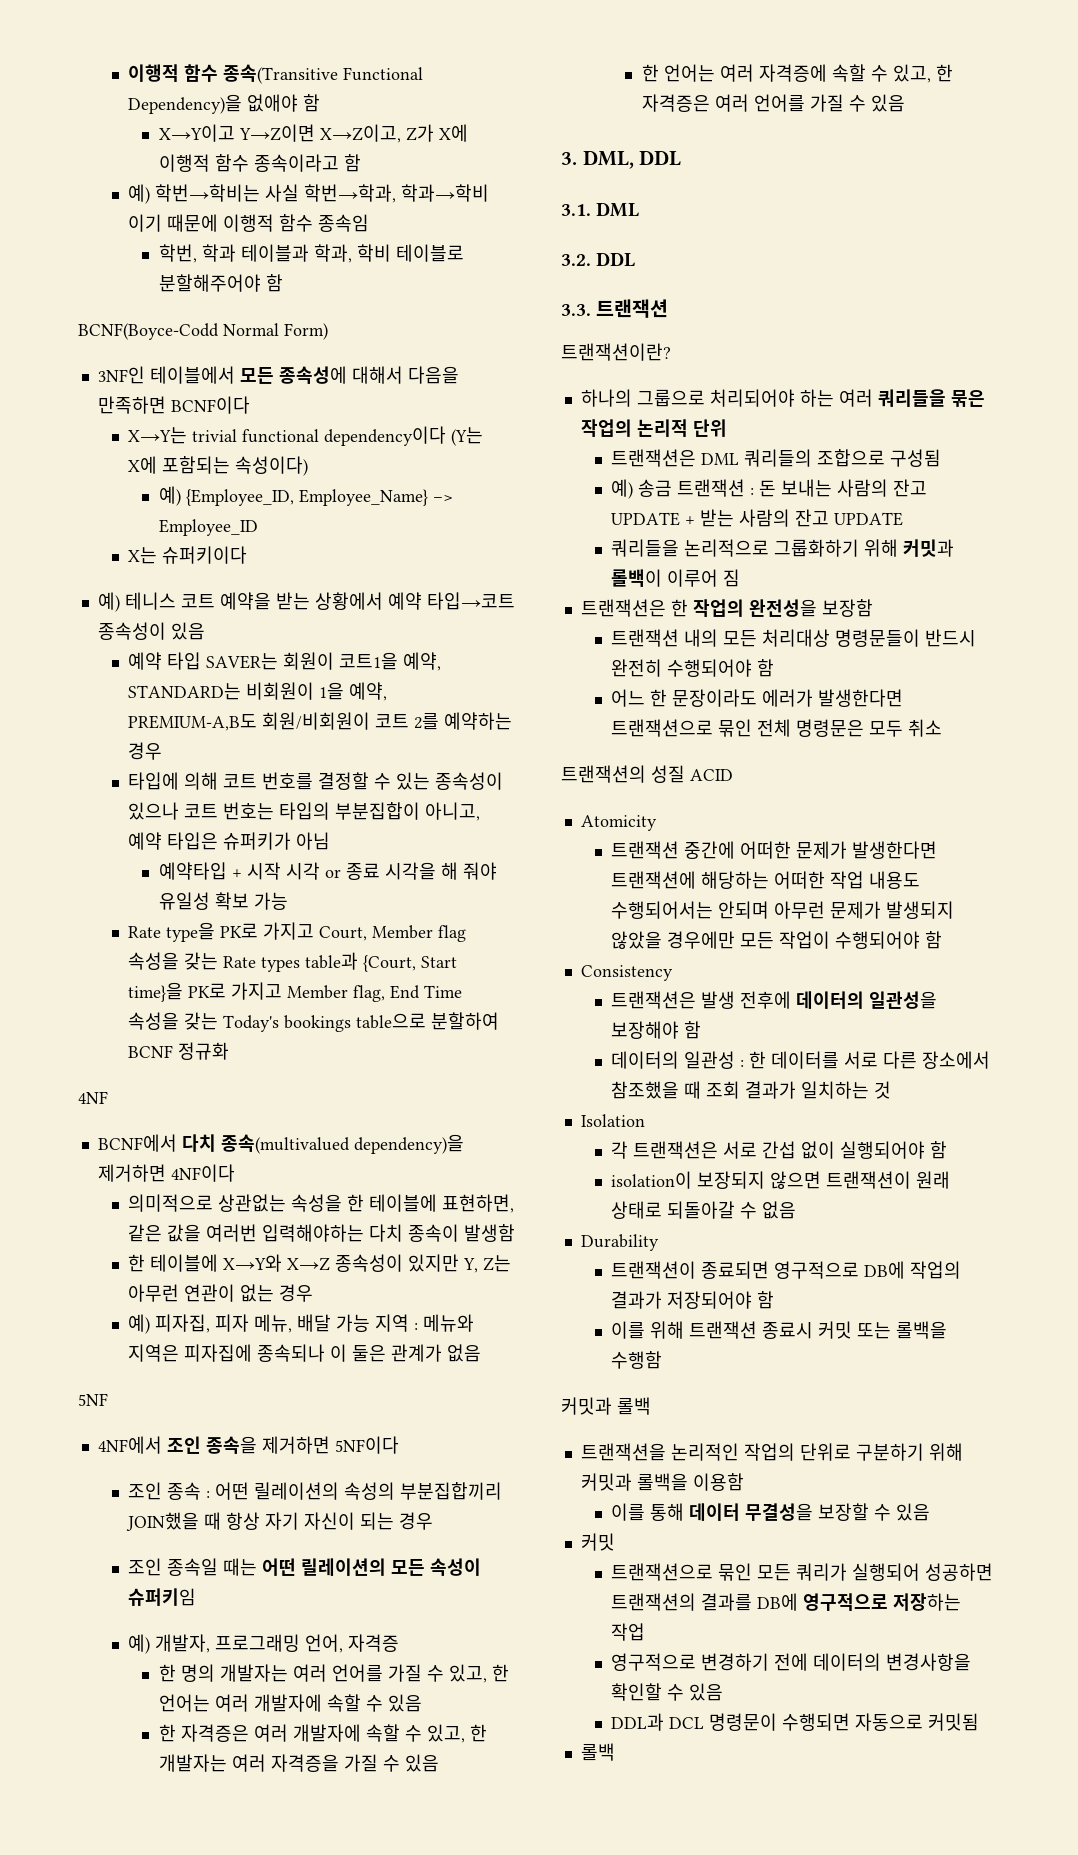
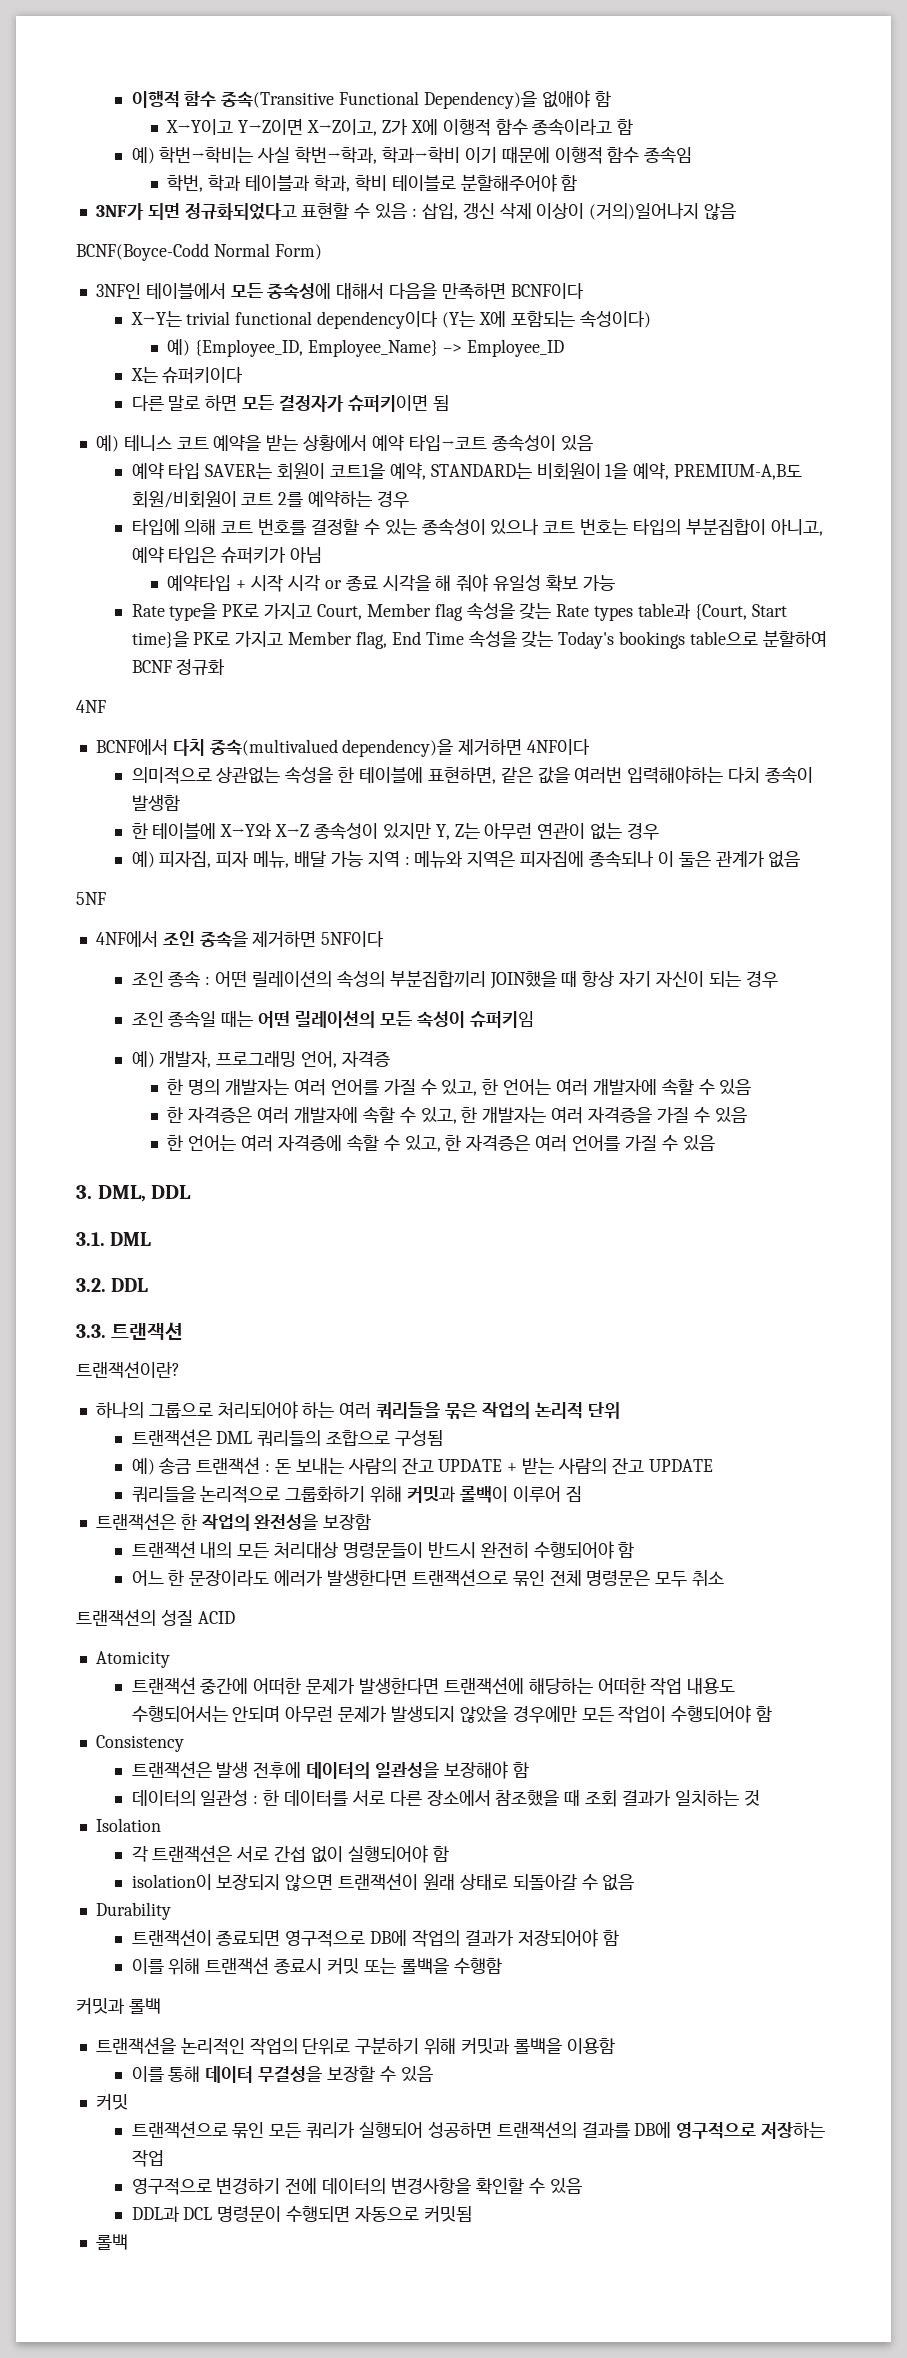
+ 3NF가 되면 정규화되었다고 표현할 수 있음 : 삽입, 갱신 삭제 이상이 (거의)일어나지 않음
+ 다른 말로 하면 모든 결정자가 슈퍼키이면 됨

